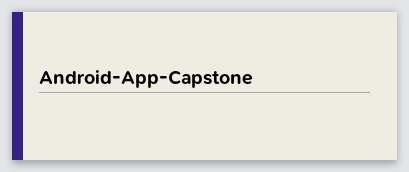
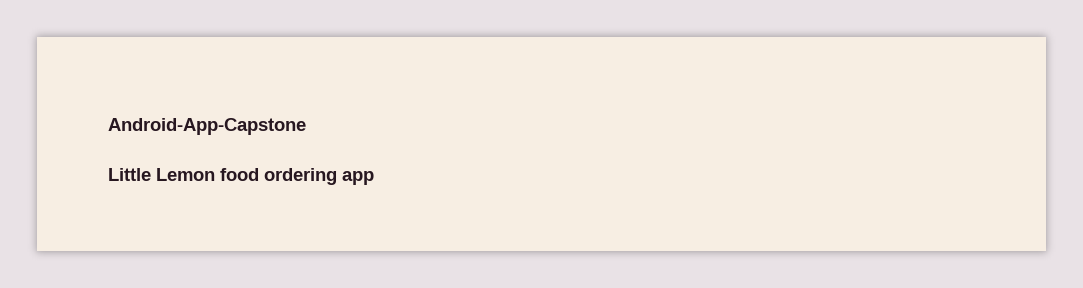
+ Little Lemon food ordering app

